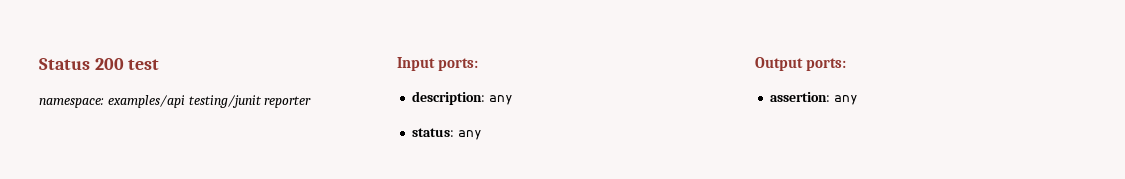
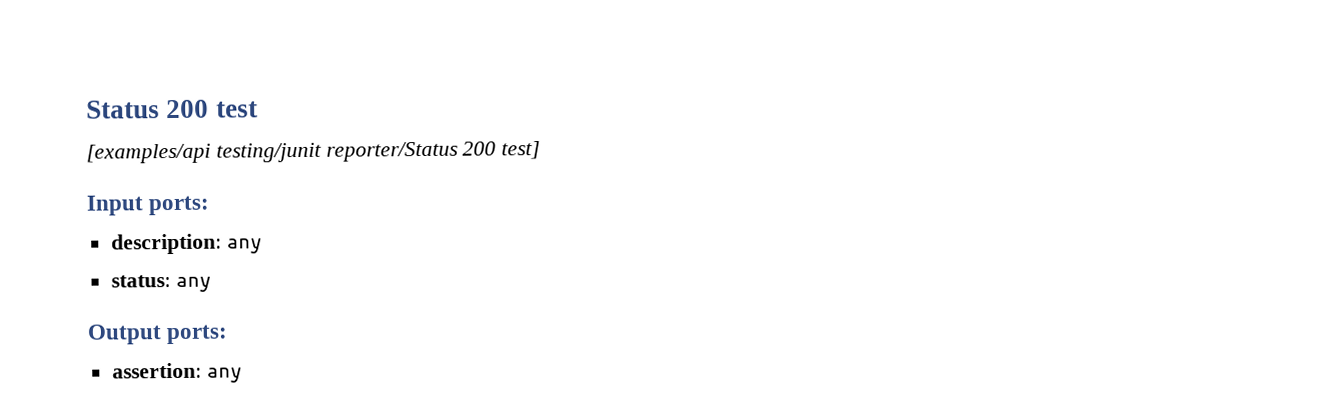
- namespace: examples/api testing/junit reporter
+ [examples/api testing/junit reporter/Status 200 test]

